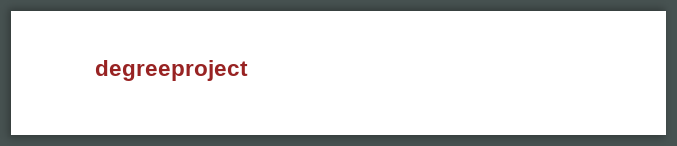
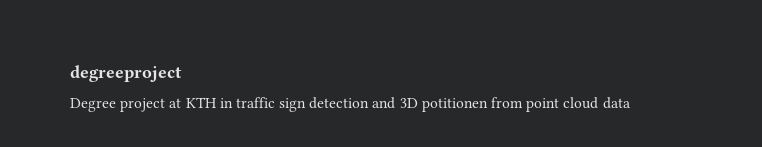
+ Degree project at KTH in traffic sign detection and 3D potitionen from point cloud data

